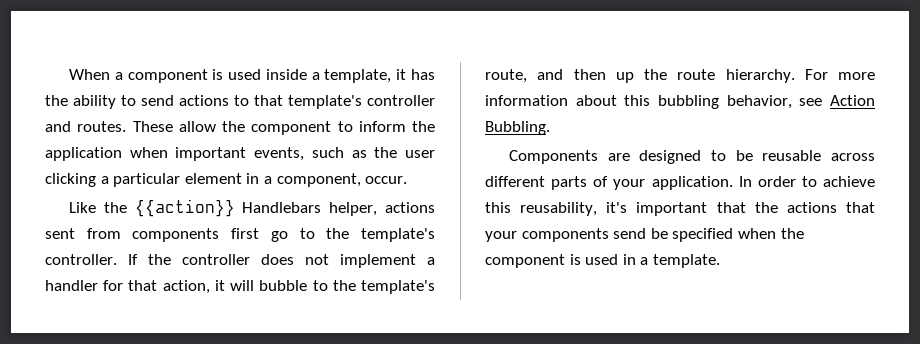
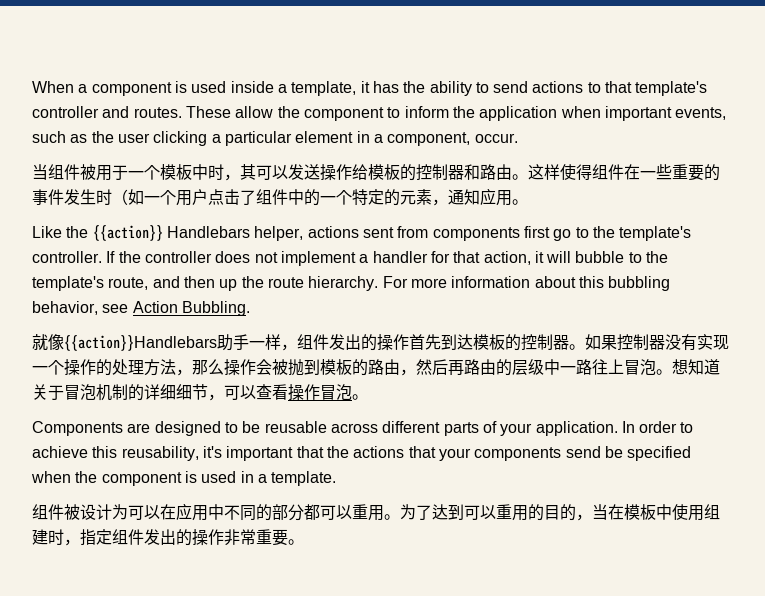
+ 当组件被用于一个模板中时，其可以发送操作给模板的控制器和路由。这样使得组件在一些重要的事件发生时（如一个用户点击了组件中的一个特定的元素，通知应用。
+ 就像{{action}}Handlebars助手一样，组件发出的操作首先到达模板的控制器。如果控制器没有实现一个操作的处理方法，那么操作会被抛到模板的路由，然后再路由的层级中一路往上冒泡。想知道关于冒泡机制的详细细节，可以查看操作冒泡。
+ 组件被设计为可以在应用中不同的部分都可以重用。为了达到可以重用的目的，当在模板中使用组建时，指定组件发出的操作非常重要。

